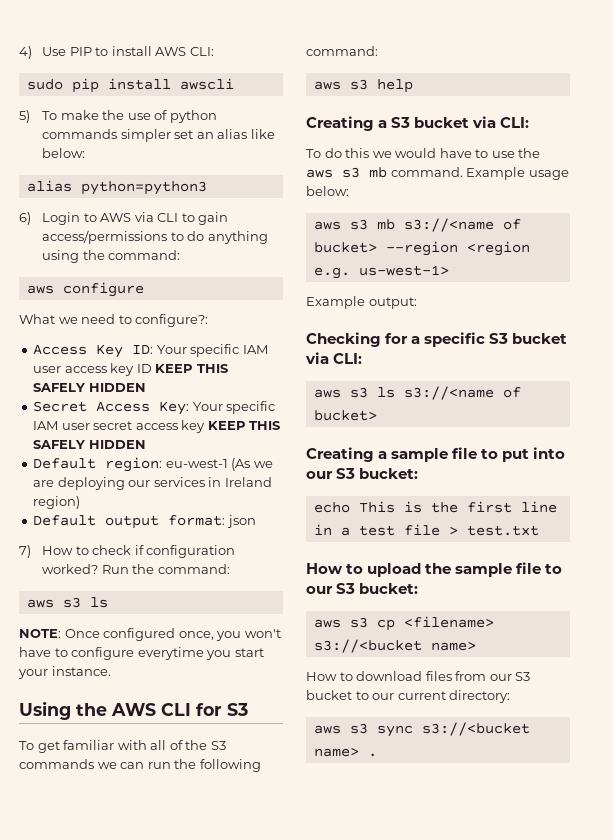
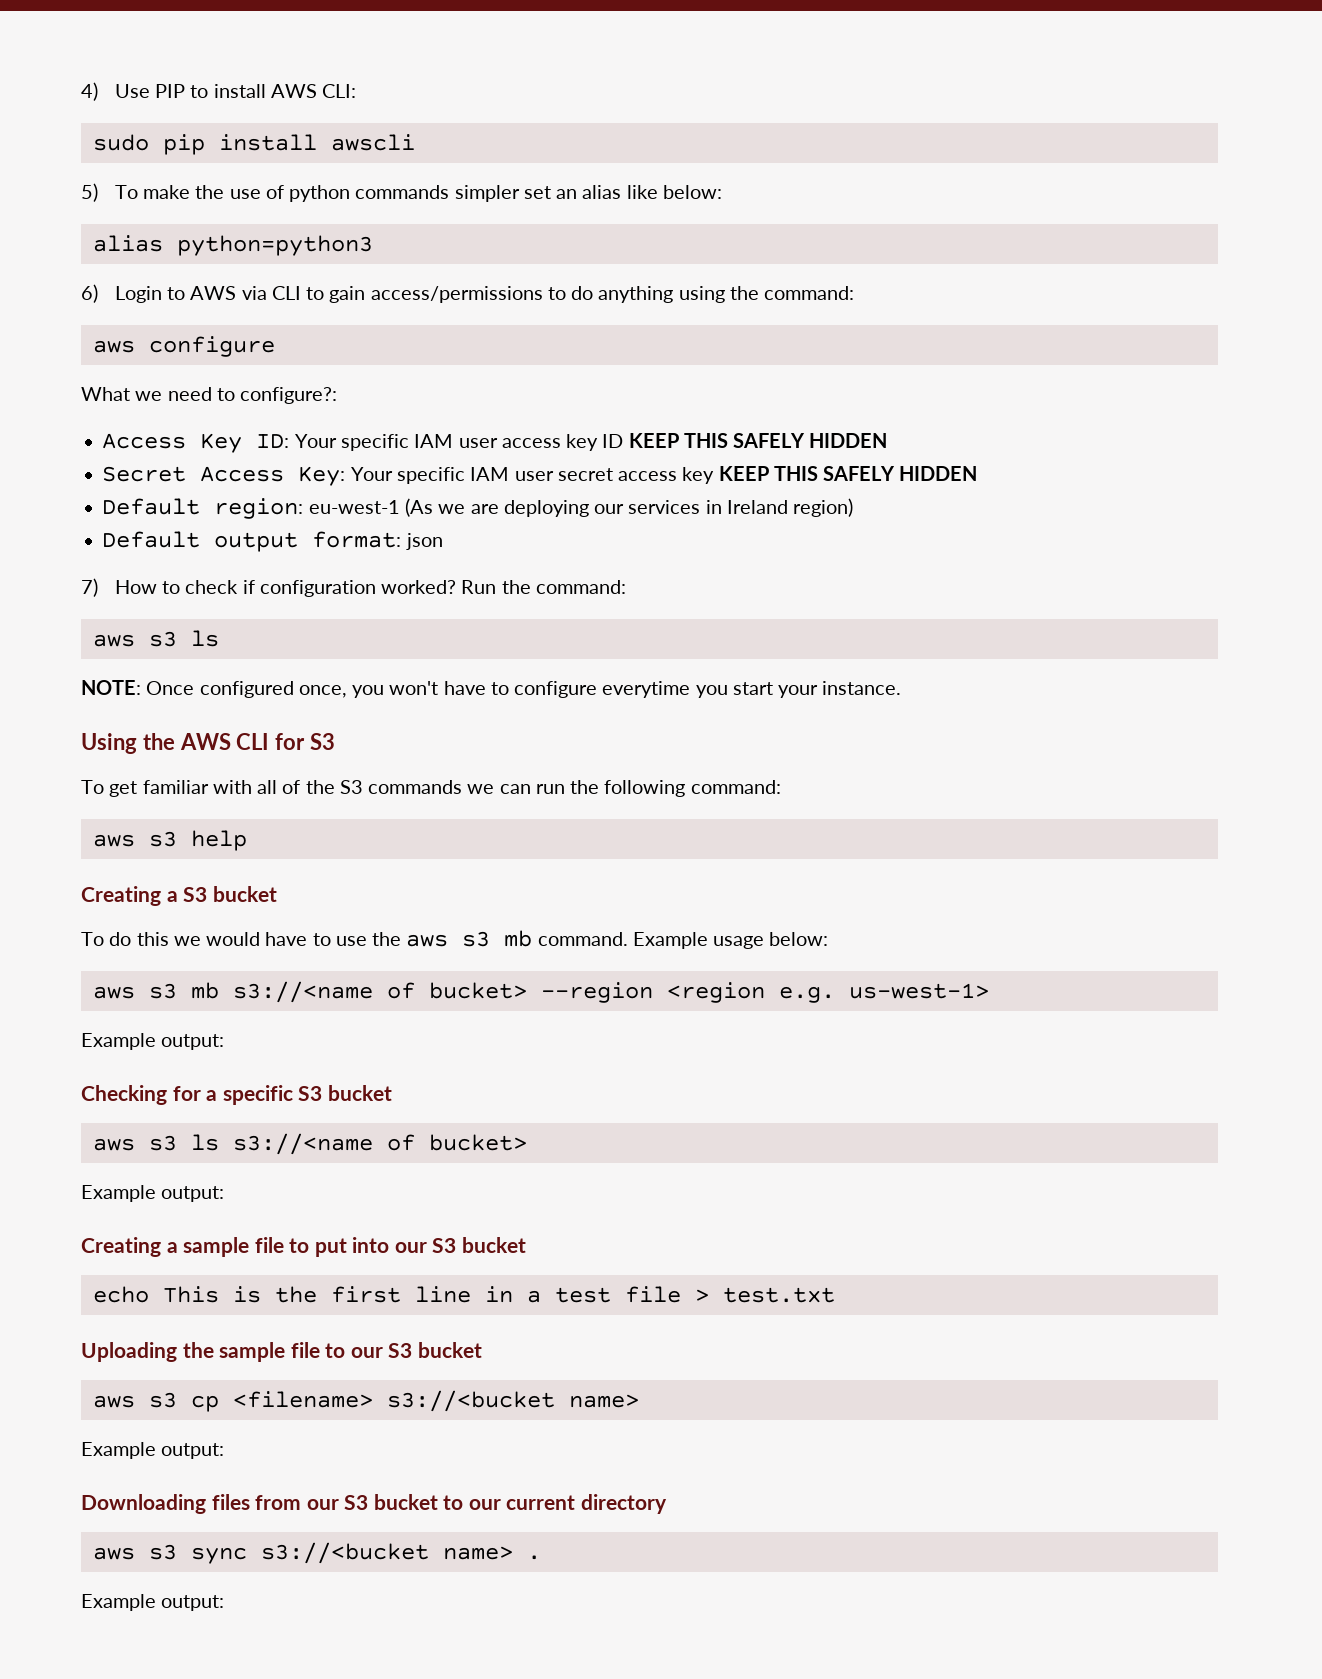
- Creating a S3 bucket via CLI:
+ Creating a S3 bucket
- Checking for a specific S3 bucket via CLI:
+ Checking for a specific S3 bucket
  aws s3 ls s3://<name of bucket>
+ Example output:
- Creating a sample file to put into our S3 bucket:
+ Creating a sample file to put into our S3 bucket
- How to upload the sample file to our S3 bucket:
+ Uploading the sample file to our S3 bucket
  aws s3 cp <filename> s3://<bucket name>
- How to download files from our S3 bucket to our current directory:
+ Example output:
+ Downloading files from our S3 bucket to our current directory
  aws s3 sync s3://<bucket name> .
+ Example output:

